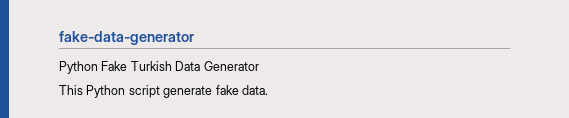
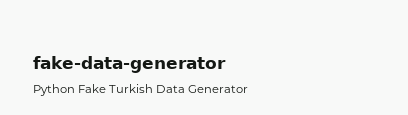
- This Python script generate fake data.

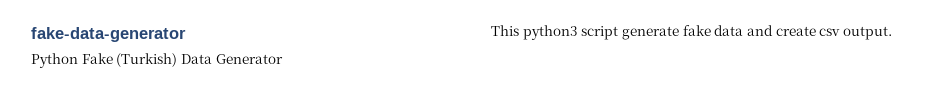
- Python Fake Turkish Data Generator
+ Python Fake (Turkish) Data Generator
+ This python3 script generate fake data and create csv output.

